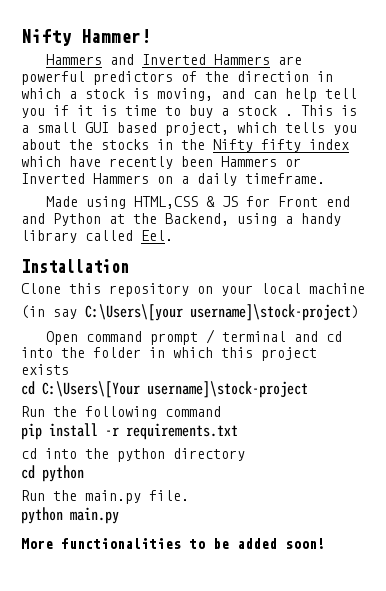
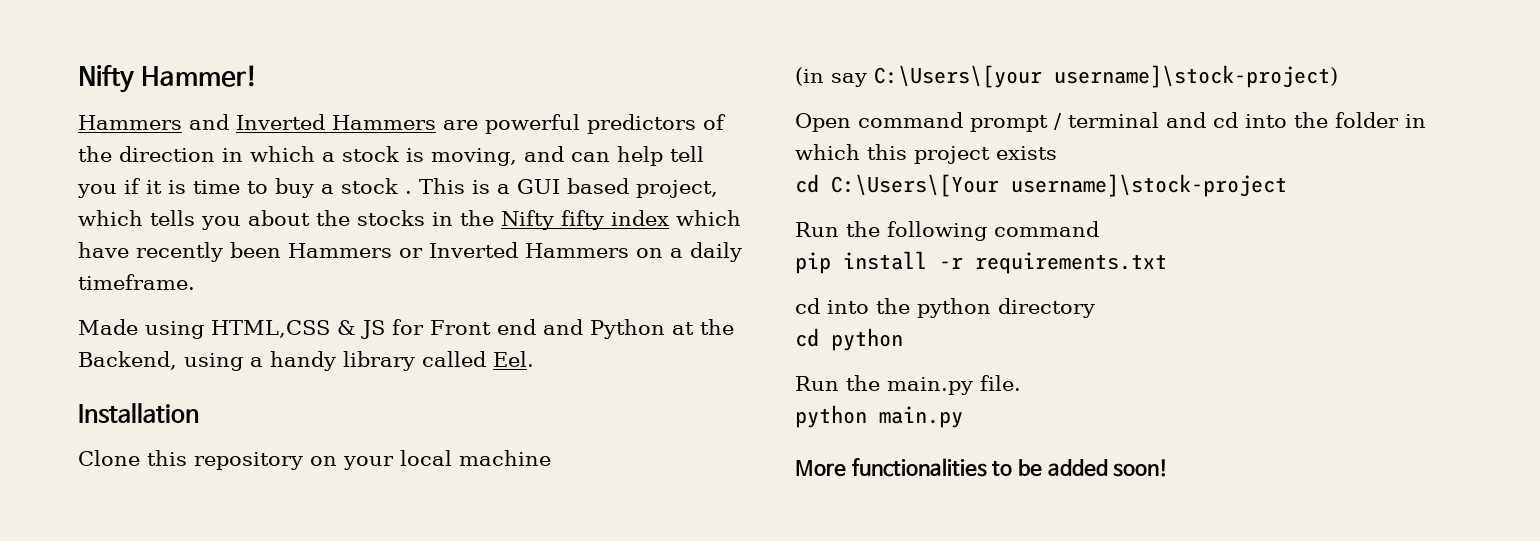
- This is a small GUI based project, which tells you about the stocks in the Nifty fifty index which have recently been Hammers or Inverted Hammers on a daily timeframe.
+ This is a GUI based project, which tells you about the stocks in the Nifty fifty index which have recently been Hammers or Inverted Hammers on a daily timeframe.

